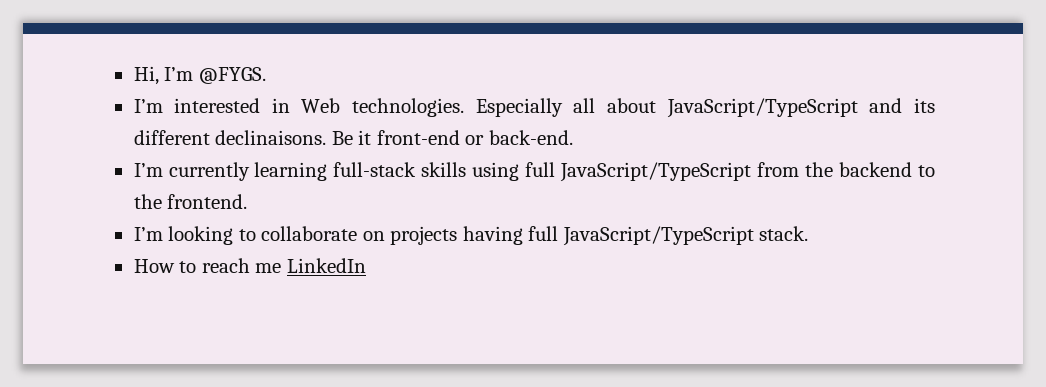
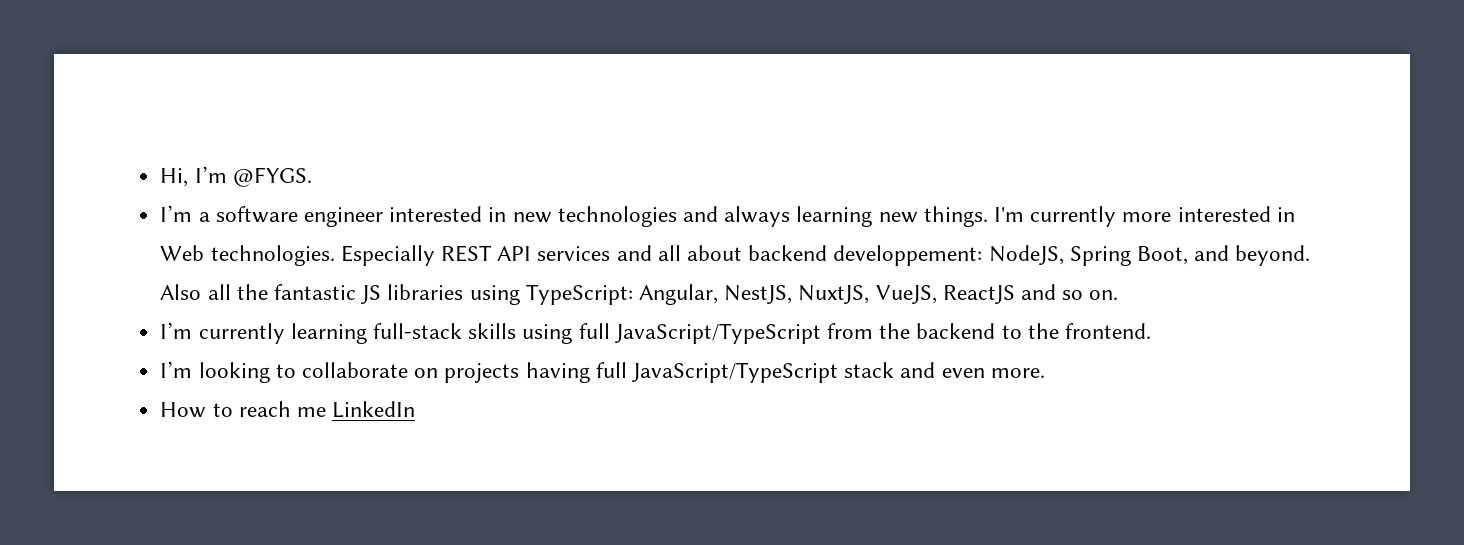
- I’m interested in Web technologies.
+ I’m a software engineer interested in new technologies and always learning new things. I'm currently more interested in Web technologies.
- Especially all about JavaScript/TypeScript and its different declinaisons. Be it front-end or back-end.
+ Especially REST API services and all about backend developpement: NodeJS, Spring Boot, and beyond. Also all the fantastic JS libraries using TypeScript: Angular, NestJS, NuxtJS, VueJS, ReactJS and so on.
- I’m looking to collaborate on projects having full JavaScript/TypeScript stack.
+ I’m looking to collaborate on projects having full JavaScript/TypeScript stack and even more.

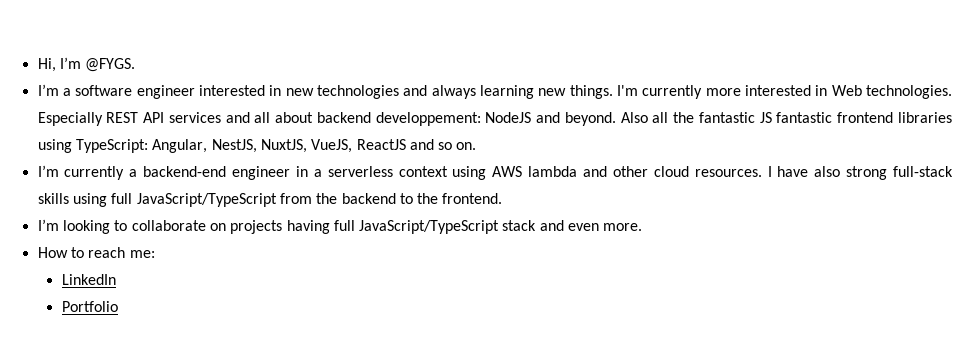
- Especially REST API services and all about backend developpement: NodeJS, Spring Boot, and beyond.
+ Especially REST API services and all about backend developpement: NodeJS and beyond.
- Also all the fantastic JS libraries using TypeScript: Angular, NestJS, NuxtJS, VueJS, ReactJS and so on.
+ Also all the fantastic JS fantastic frontend libraries using TypeScript: Angular, NestJS, NuxtJS, VueJS, ReactJS and so on.
- I’m currently learning full-stack skills using full JavaScript/TypeScript from the backend to the frontend.
+ I’m currently a backend-end engineer in a serverless context using AWS lambda and other cloud resources. I have also strong full-stack skills using full JavaScript/TypeScript from the backend to the frontend.
- How to reach me LinkedIn
+ How to reach me:
+ LinkedIn
+ Portfolio

